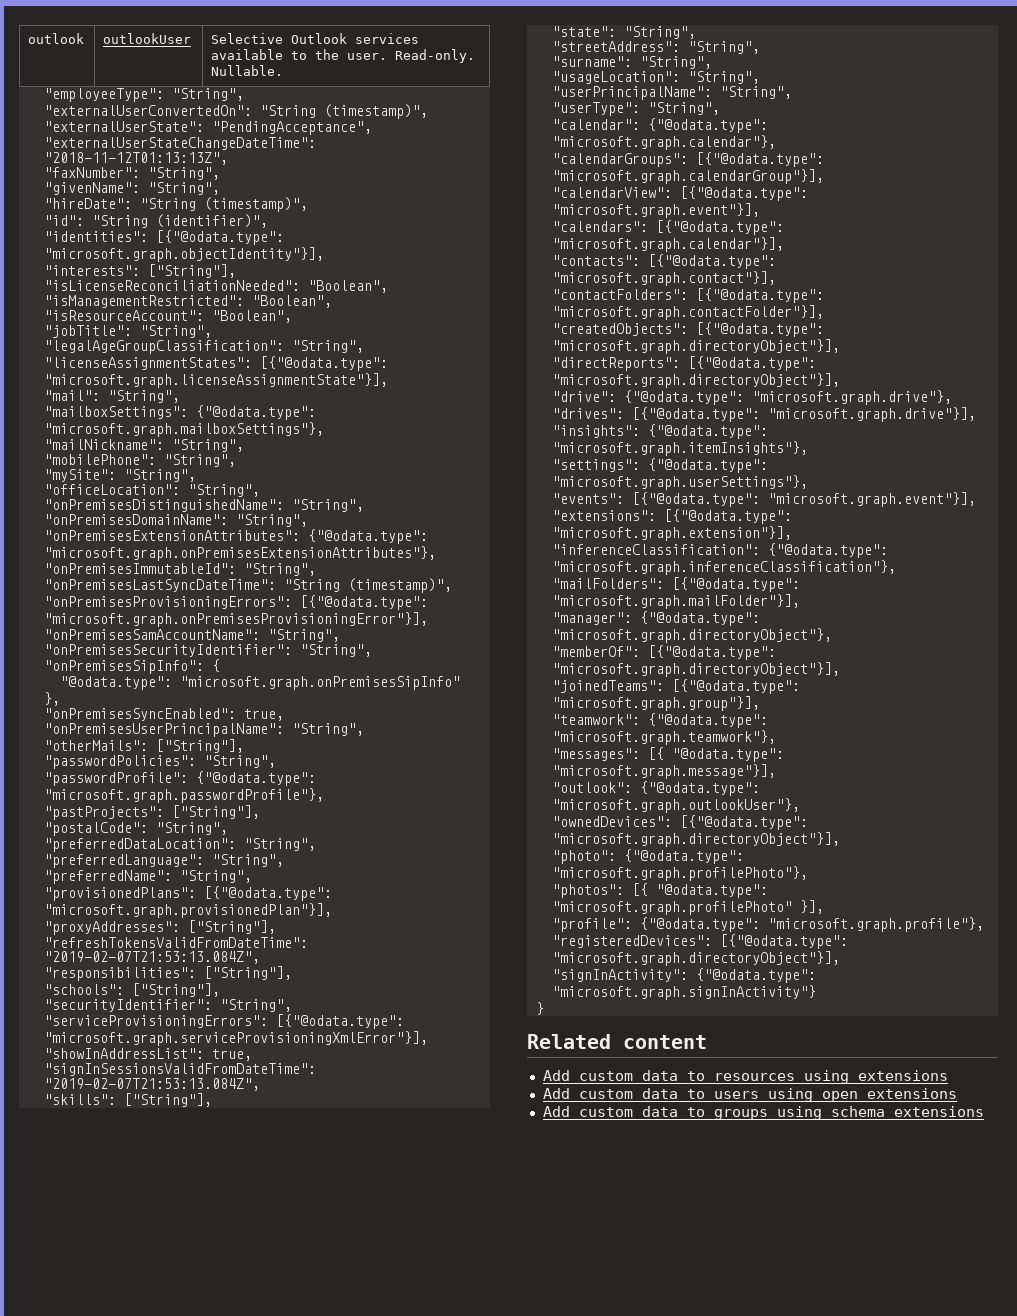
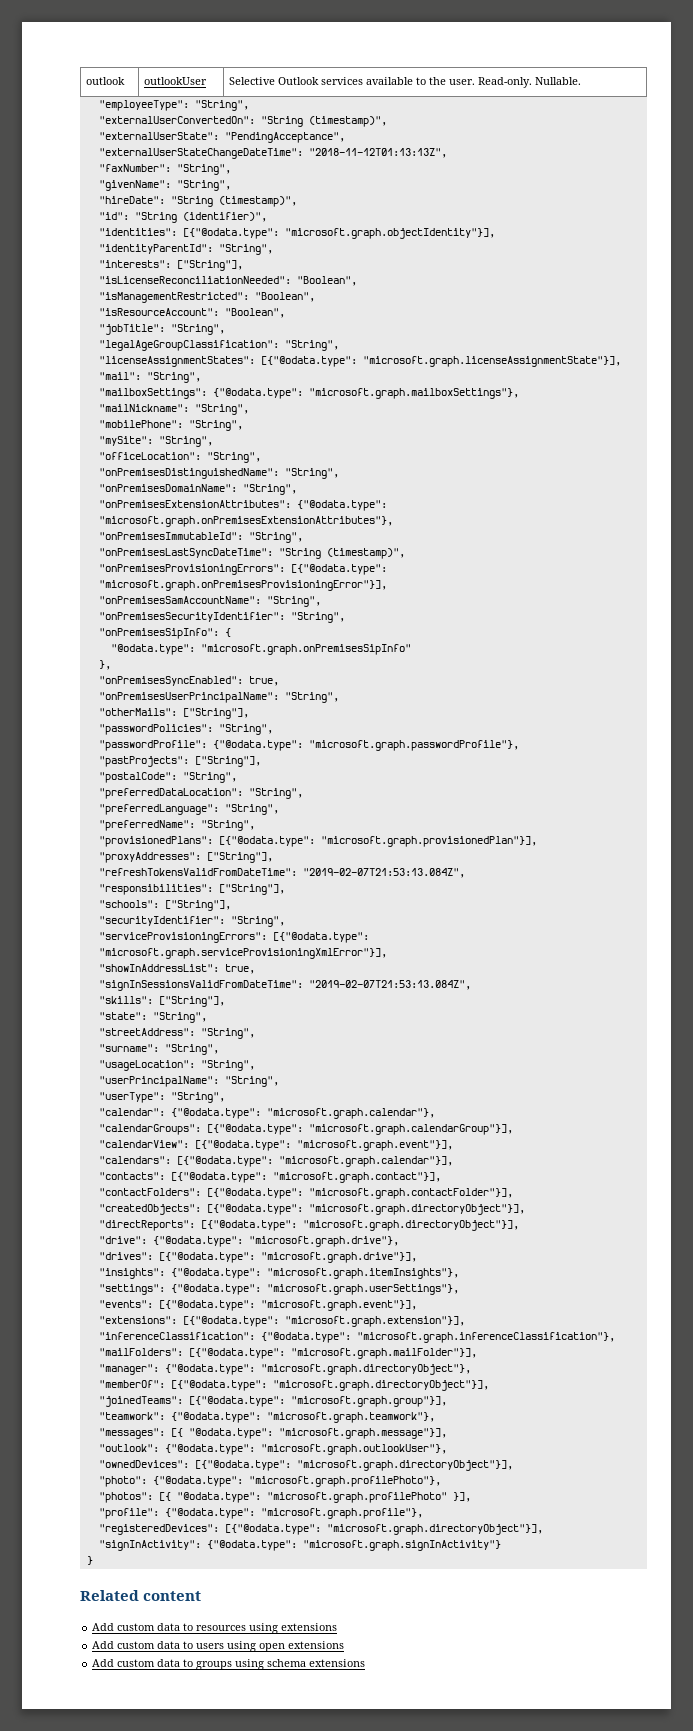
+ "identityParentId": "String",

